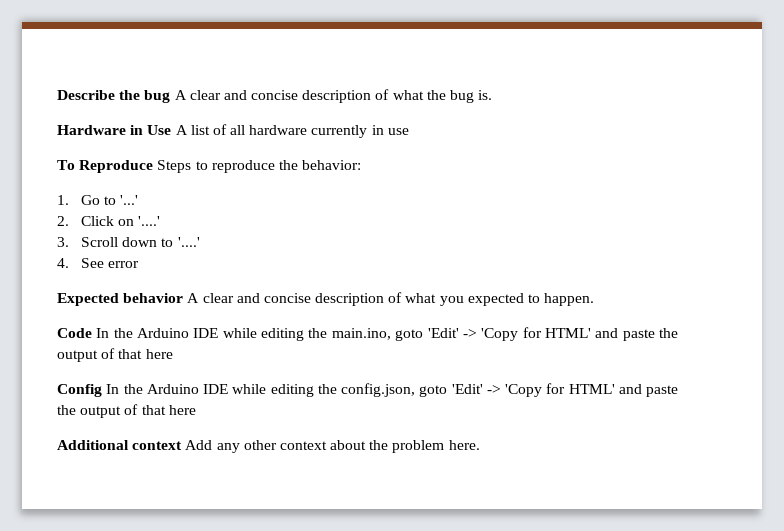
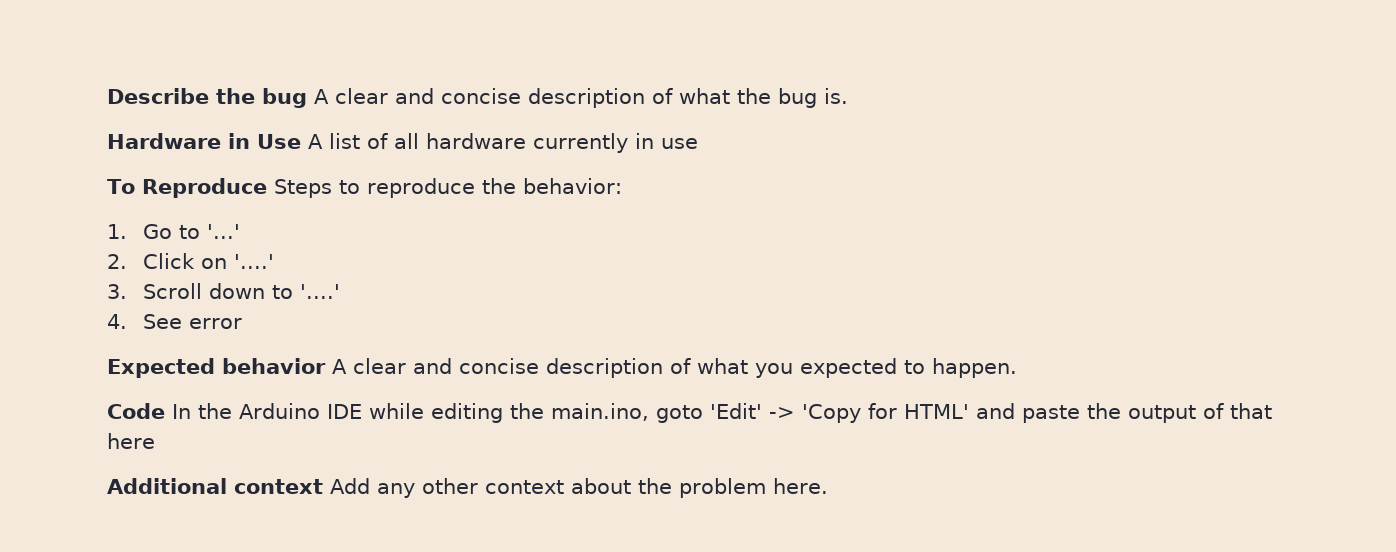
- Config In the Arduino IDE while editing the config.json, goto 'Edit' -> 'Copy for HTML' and paste the output of that here

